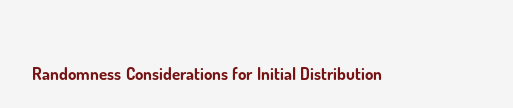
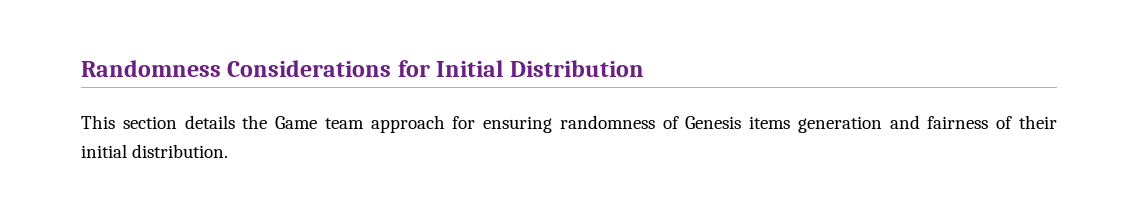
+ This section details the Game team approach for ensuring randomness of Genesis items generation and fairness of their initial distribution.

